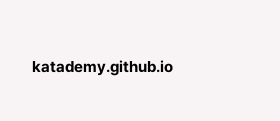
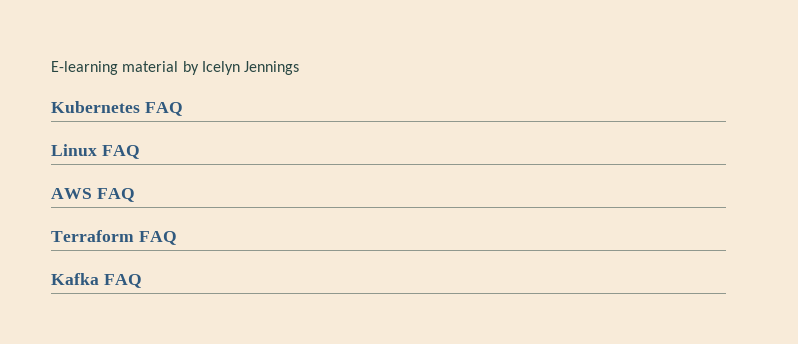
- katademy.github.io
+ E-learning material by Icelyn Jennings
+ Kubernetes FAQ
+ Linux FAQ
+ AWS FAQ
+ Terraform FAQ
+ Kafka FAQ

